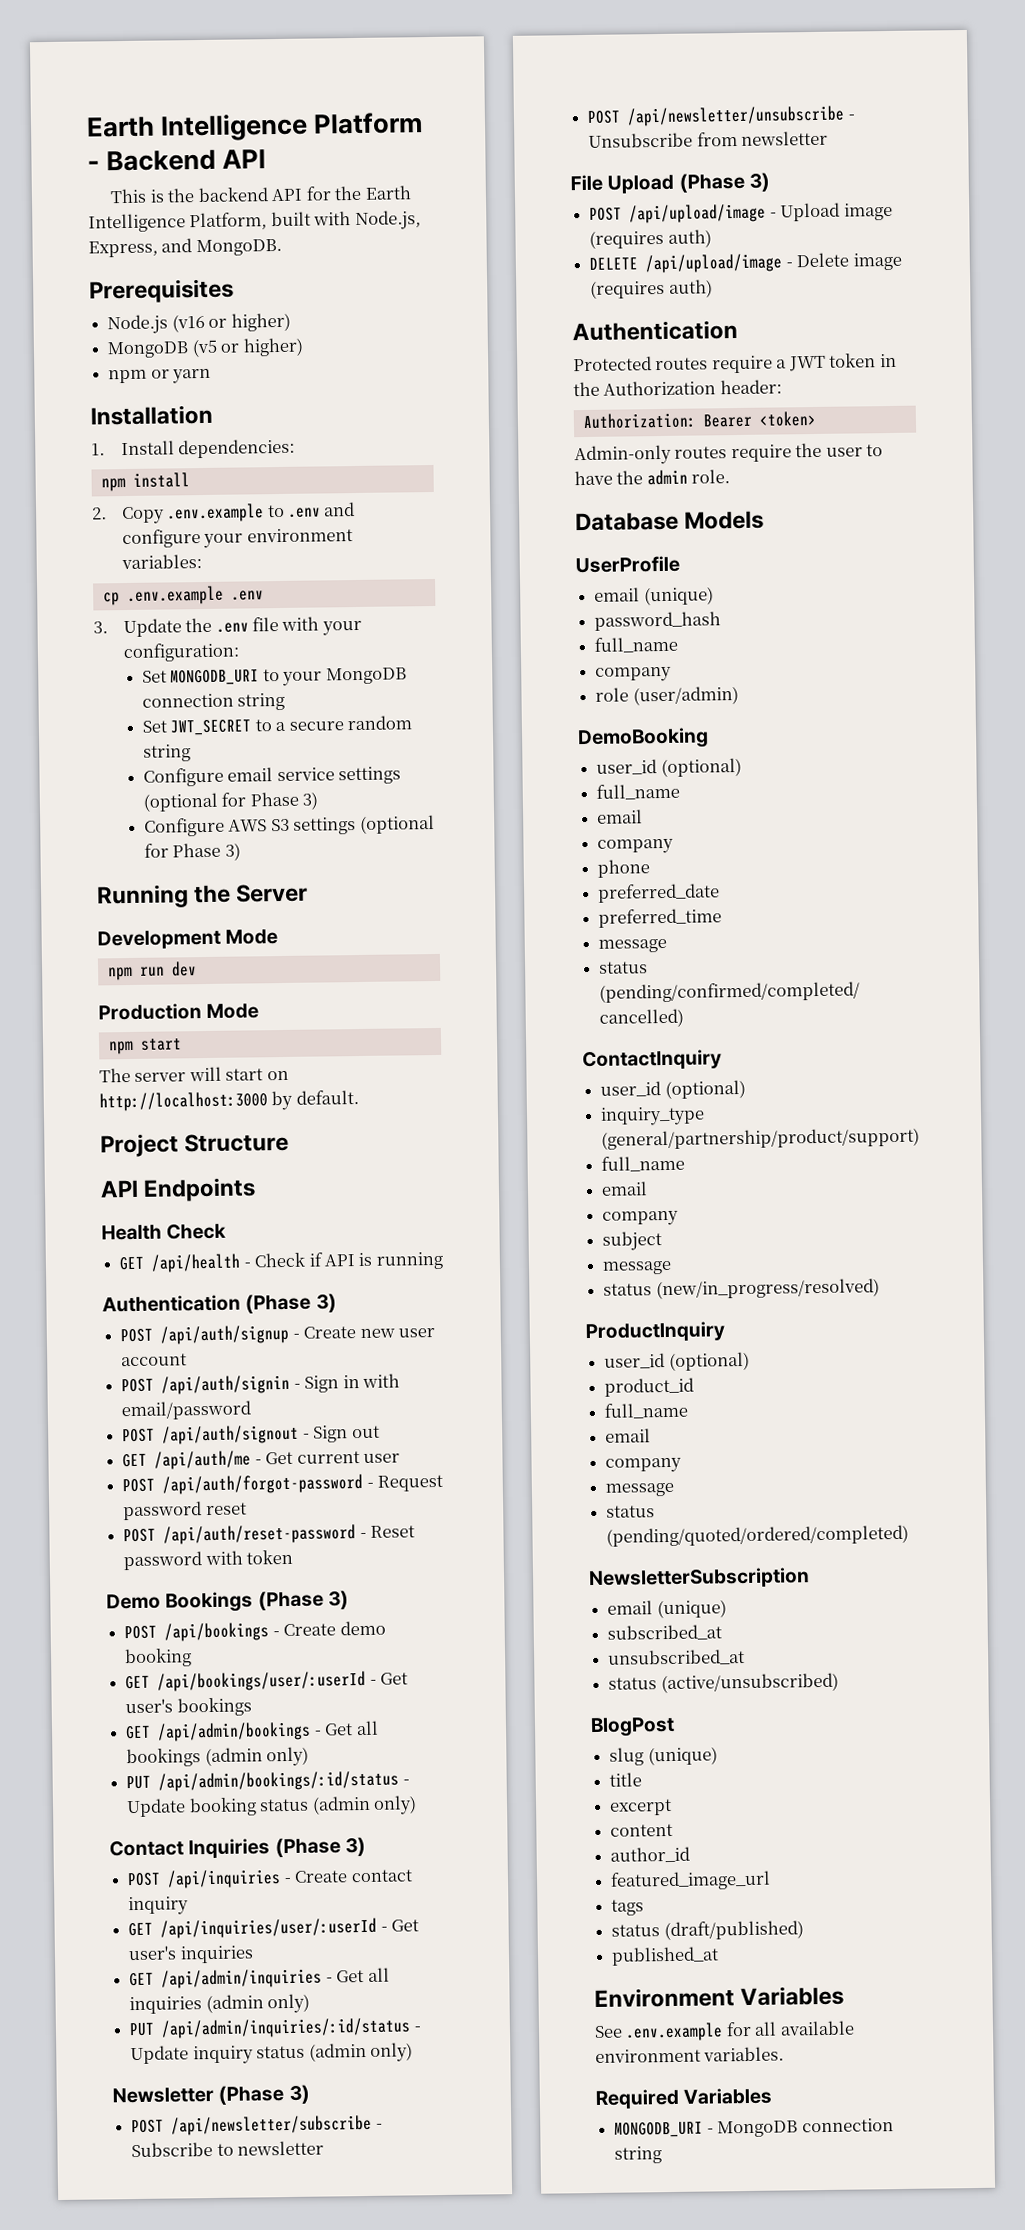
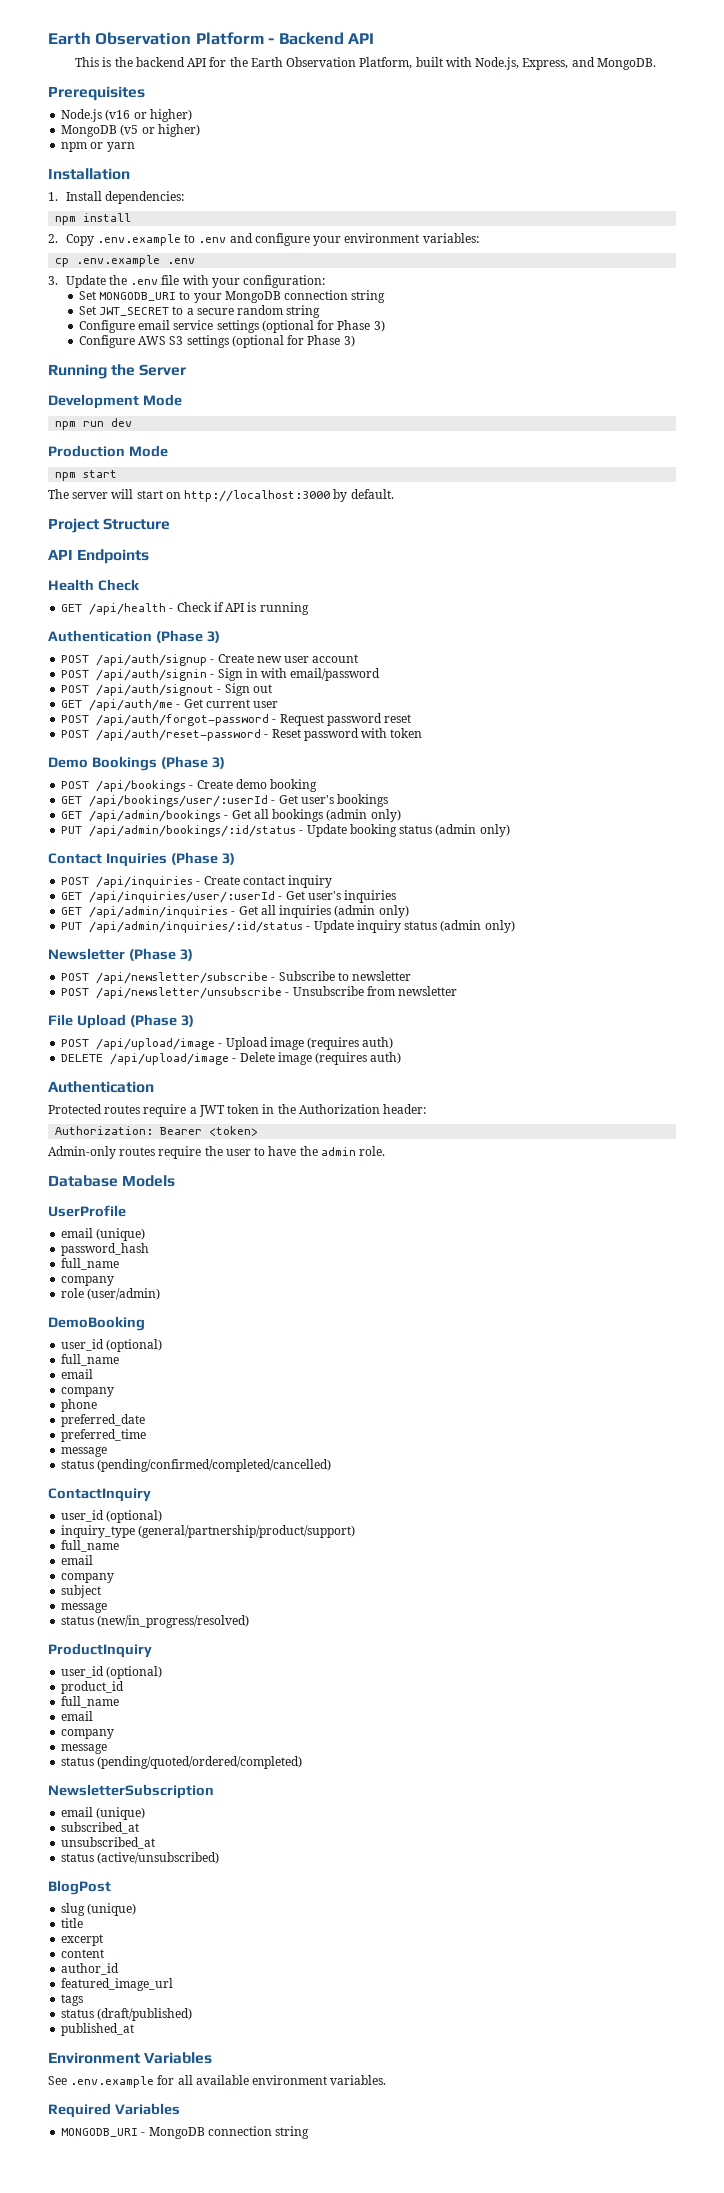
- Earth Intelligence Platform - Backend API
+ Earth Observation Platform - Backend API
- This is the backend API for the Earth Intelligence Platform, built with Node.js, Express, and MongoDB.
+ This is the backend API for the Earth Observation Platform, built with Node.js, Express, and MongoDB.

